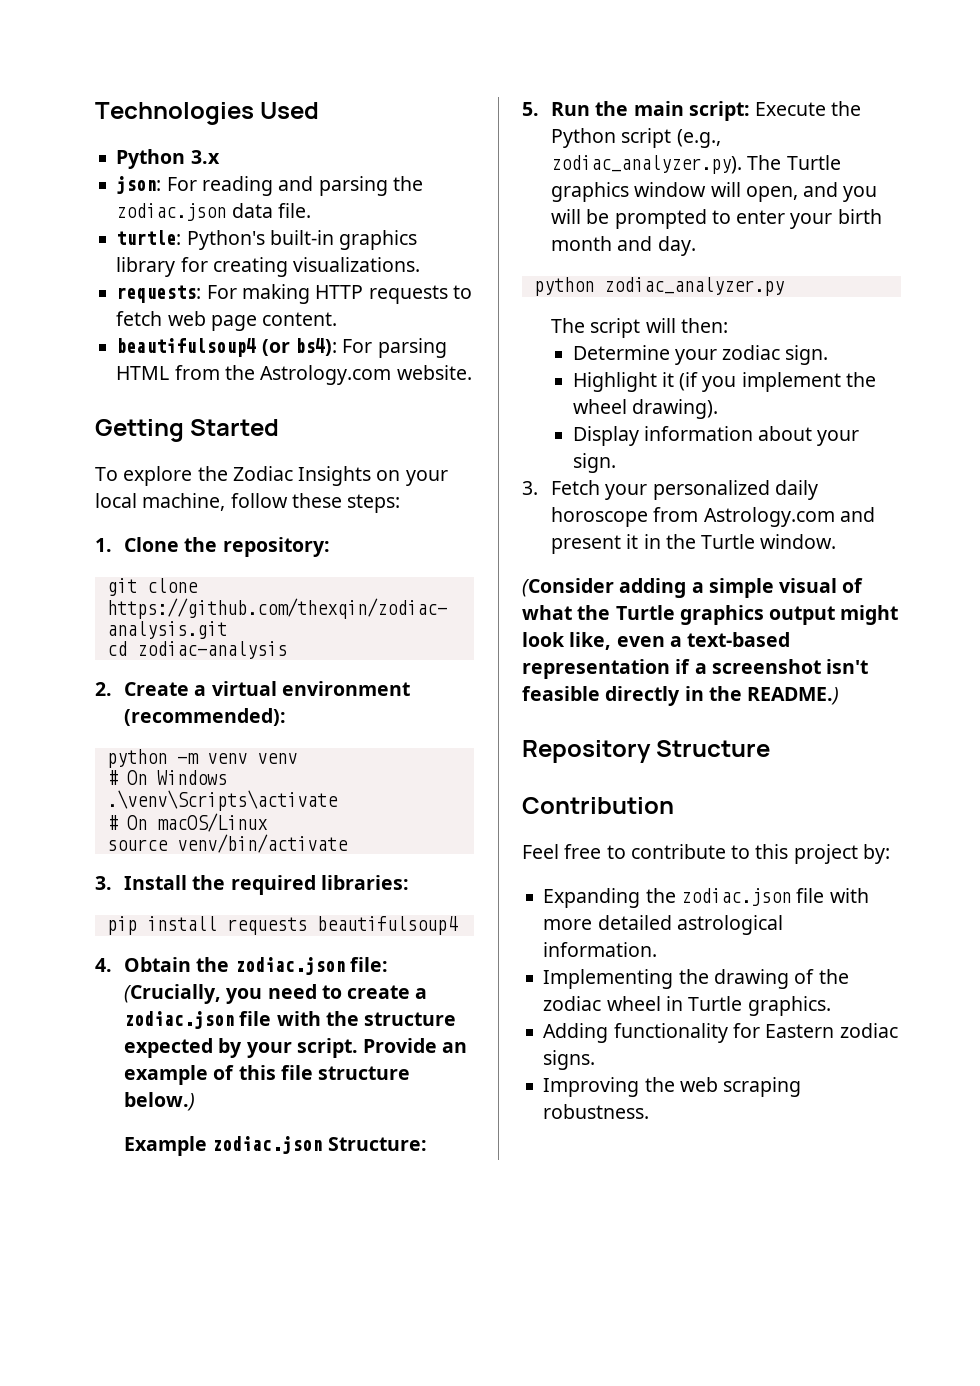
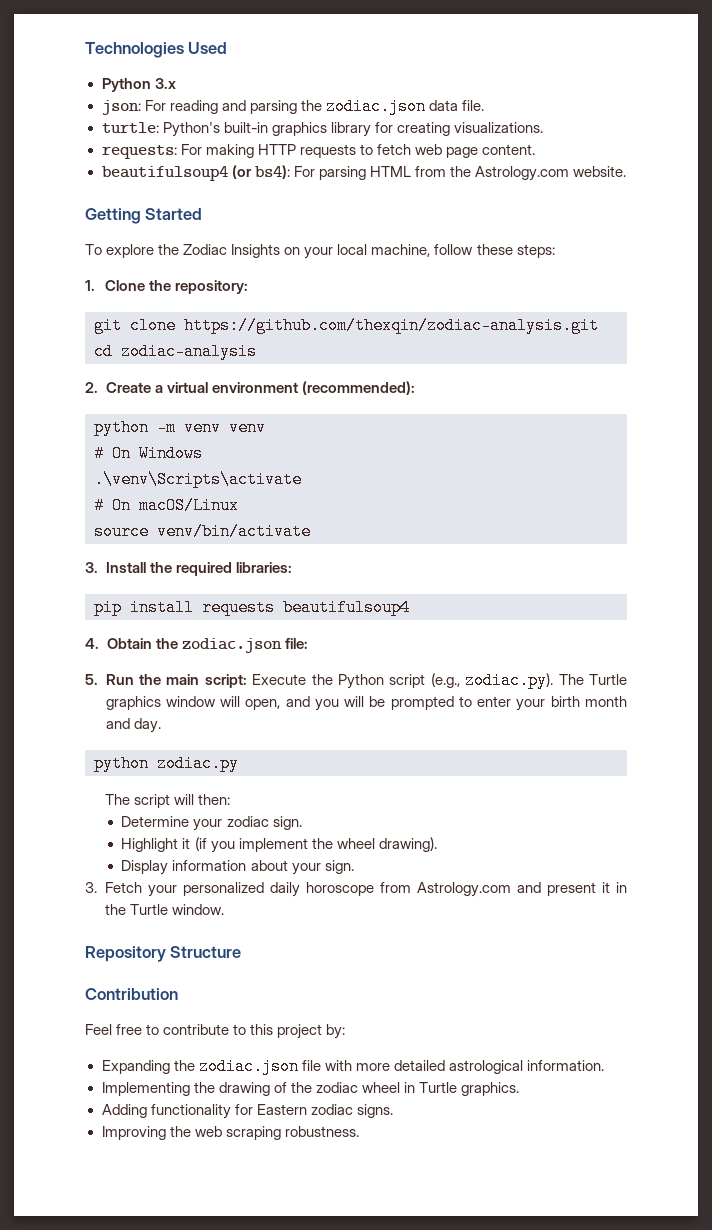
- 4. Obtain the zodiac.json file: (Crucially, you need to create a zodiac.json file with the structure expected by your script. Provide an example of this file structure below.)
- Example zodiac.json Structure:
+ 4. Obtain the zodiac.json file:
- 5. Run the main script: Execute the Python script (e.g., zodiac_analyzer.py). The Turtle graphics window will open, and you will be prompted to enter your birth month and day.
+ 5. Run the main script: Execute the Python script (e.g., zodiac.py). The Turtle graphics window will open, and you will be prompted to enter your birth month and day.
- python zodiac_analyzer.py
+ python zodiac.py
- (Consider adding a simple visual of what the Turtle graphics output might look like, even a text-based representation if a screenshot isn't feasible directly in the README.)

